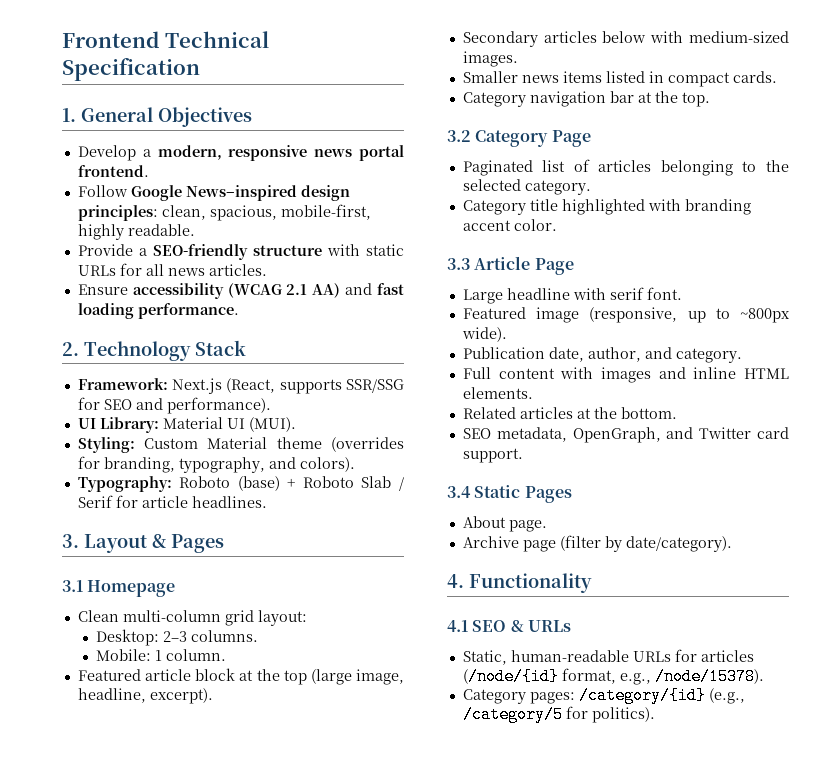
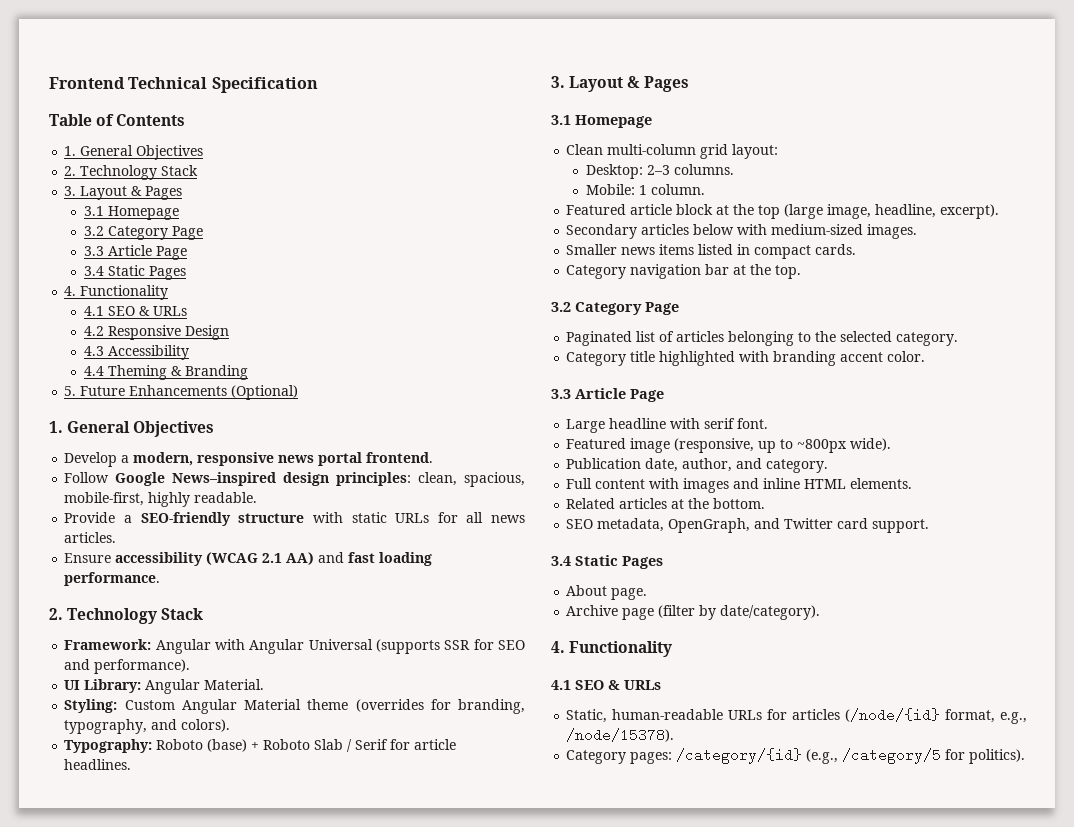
+ Table of Contents
+ 1. General Objectives
+ 2. Technology Stack
+ 3. Layout & Pages
+ 3.1 Homepage
+ 3.2 Category Page
+ 3.3 Article Page
+ 3.4 Static Pages
+ 4. Functionality
+ 4.1 SEO & URLs
+ 4.2 Responsive Design
+ 4.3 Accessibility
+ 4.4 Theming & Branding
+ 5. Future Enhancements (Optional)
- Framework: Next.js (React, supports SSR/SSG for SEO and performance).
+ Framework: Angular with Angular Universal (supports SSR for SEO and performance).
- UI Library: Material UI (MUI).
+ UI Library: Angular Material.
- Styling: Custom Material theme (overrides for branding, typography, and colors).
+ Styling: Custom Angular Material theme (overrides for branding, typography, and colors).

